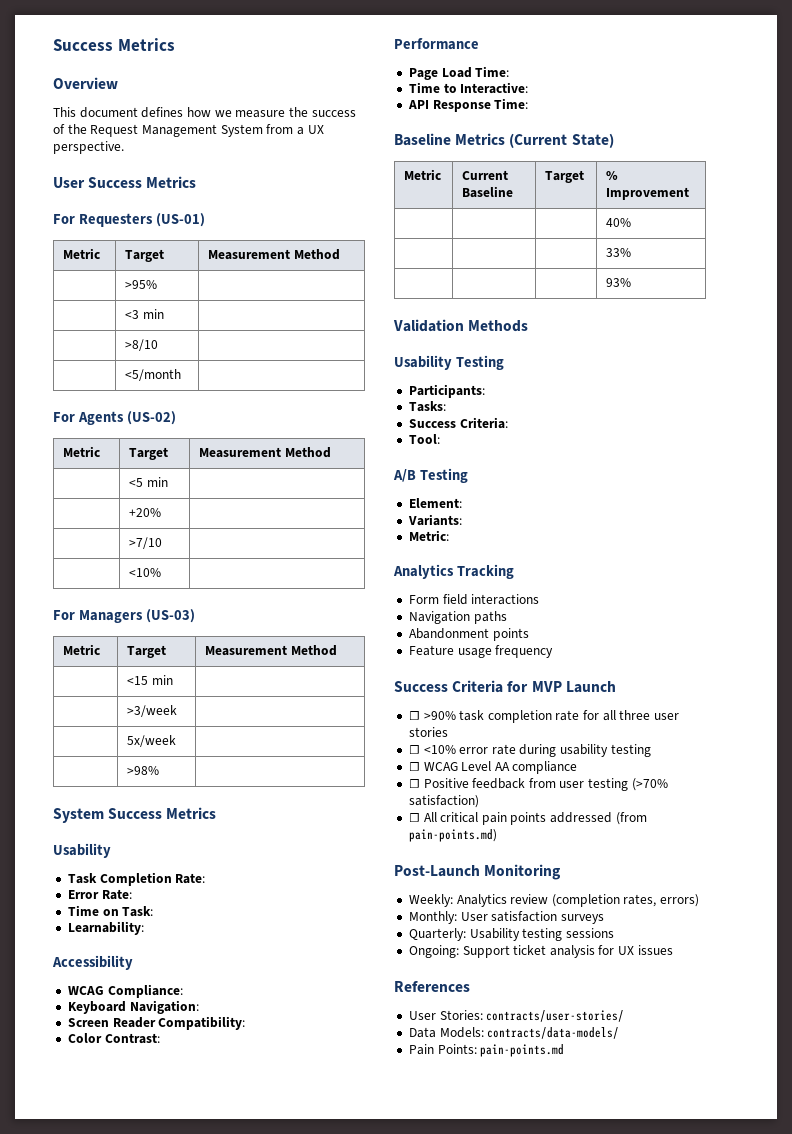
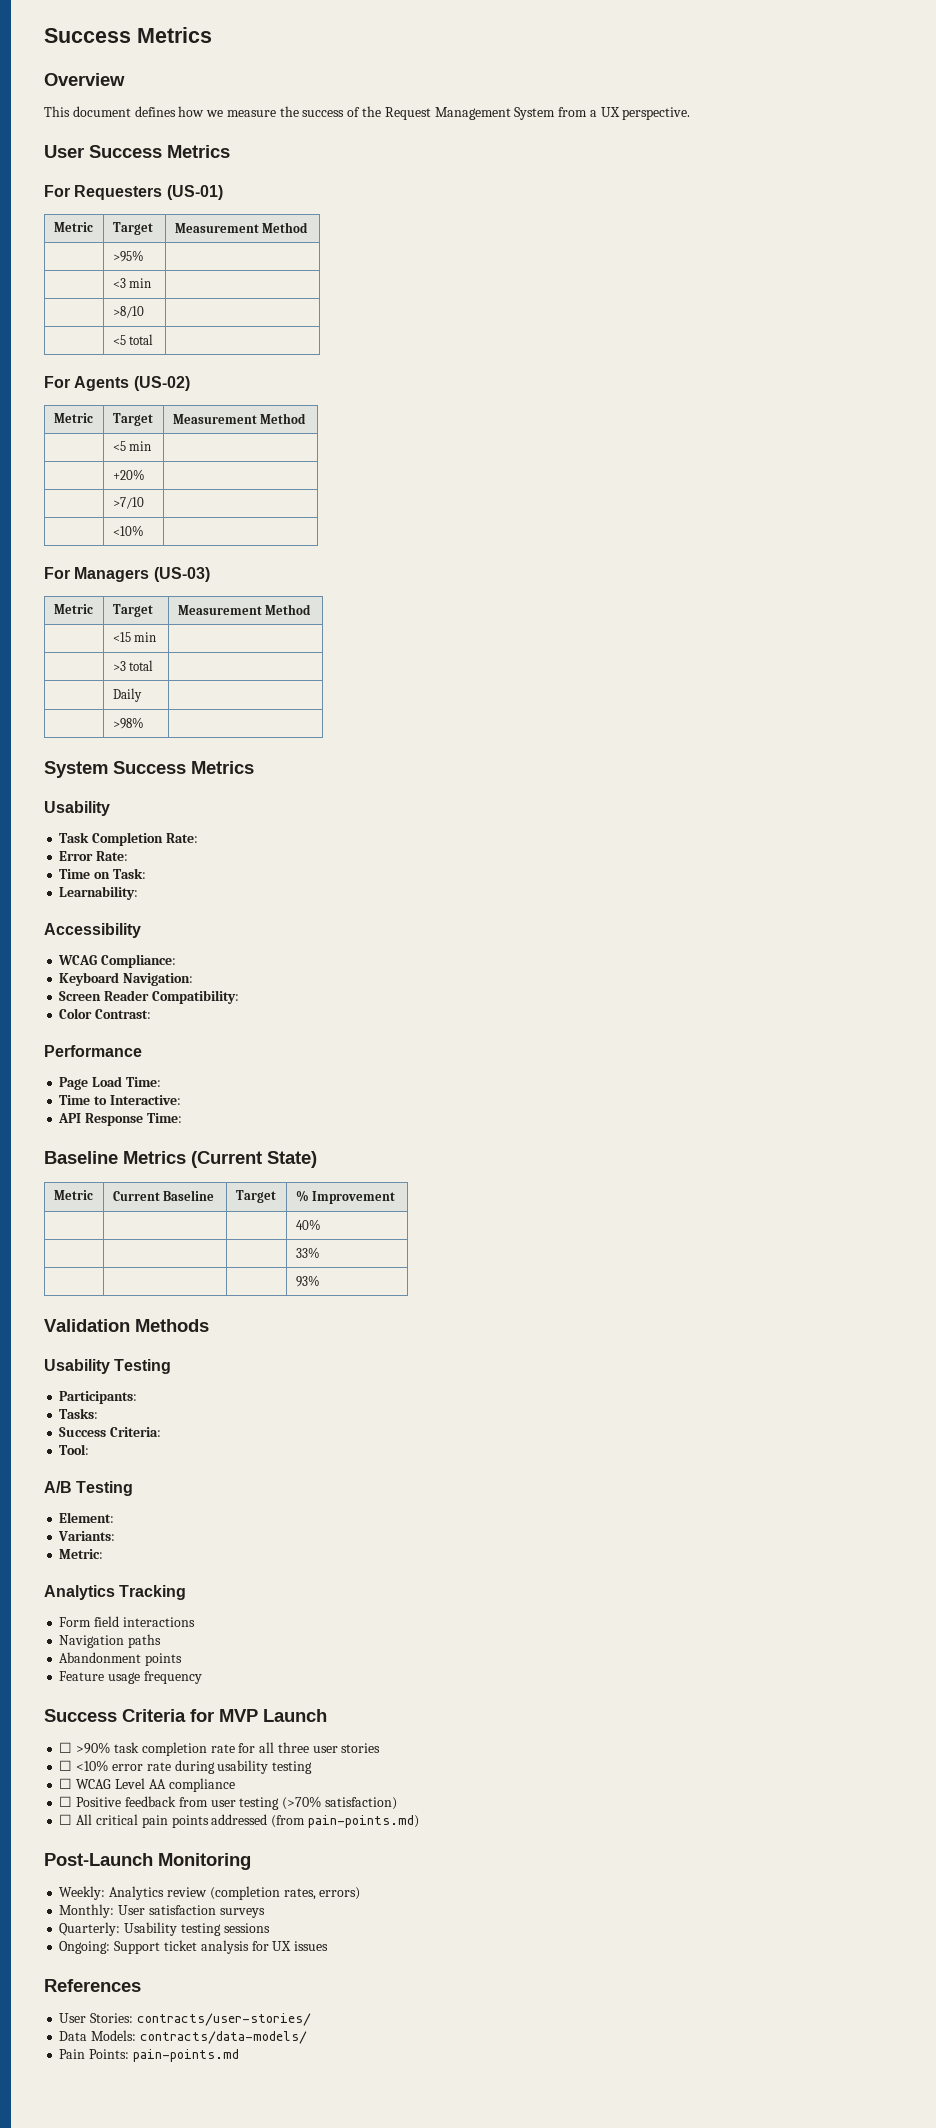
- | <5/month |
+ | <5 total |
- | >3/week |
- | 5x/week |
+ | >3 total |
+ | Daily |

